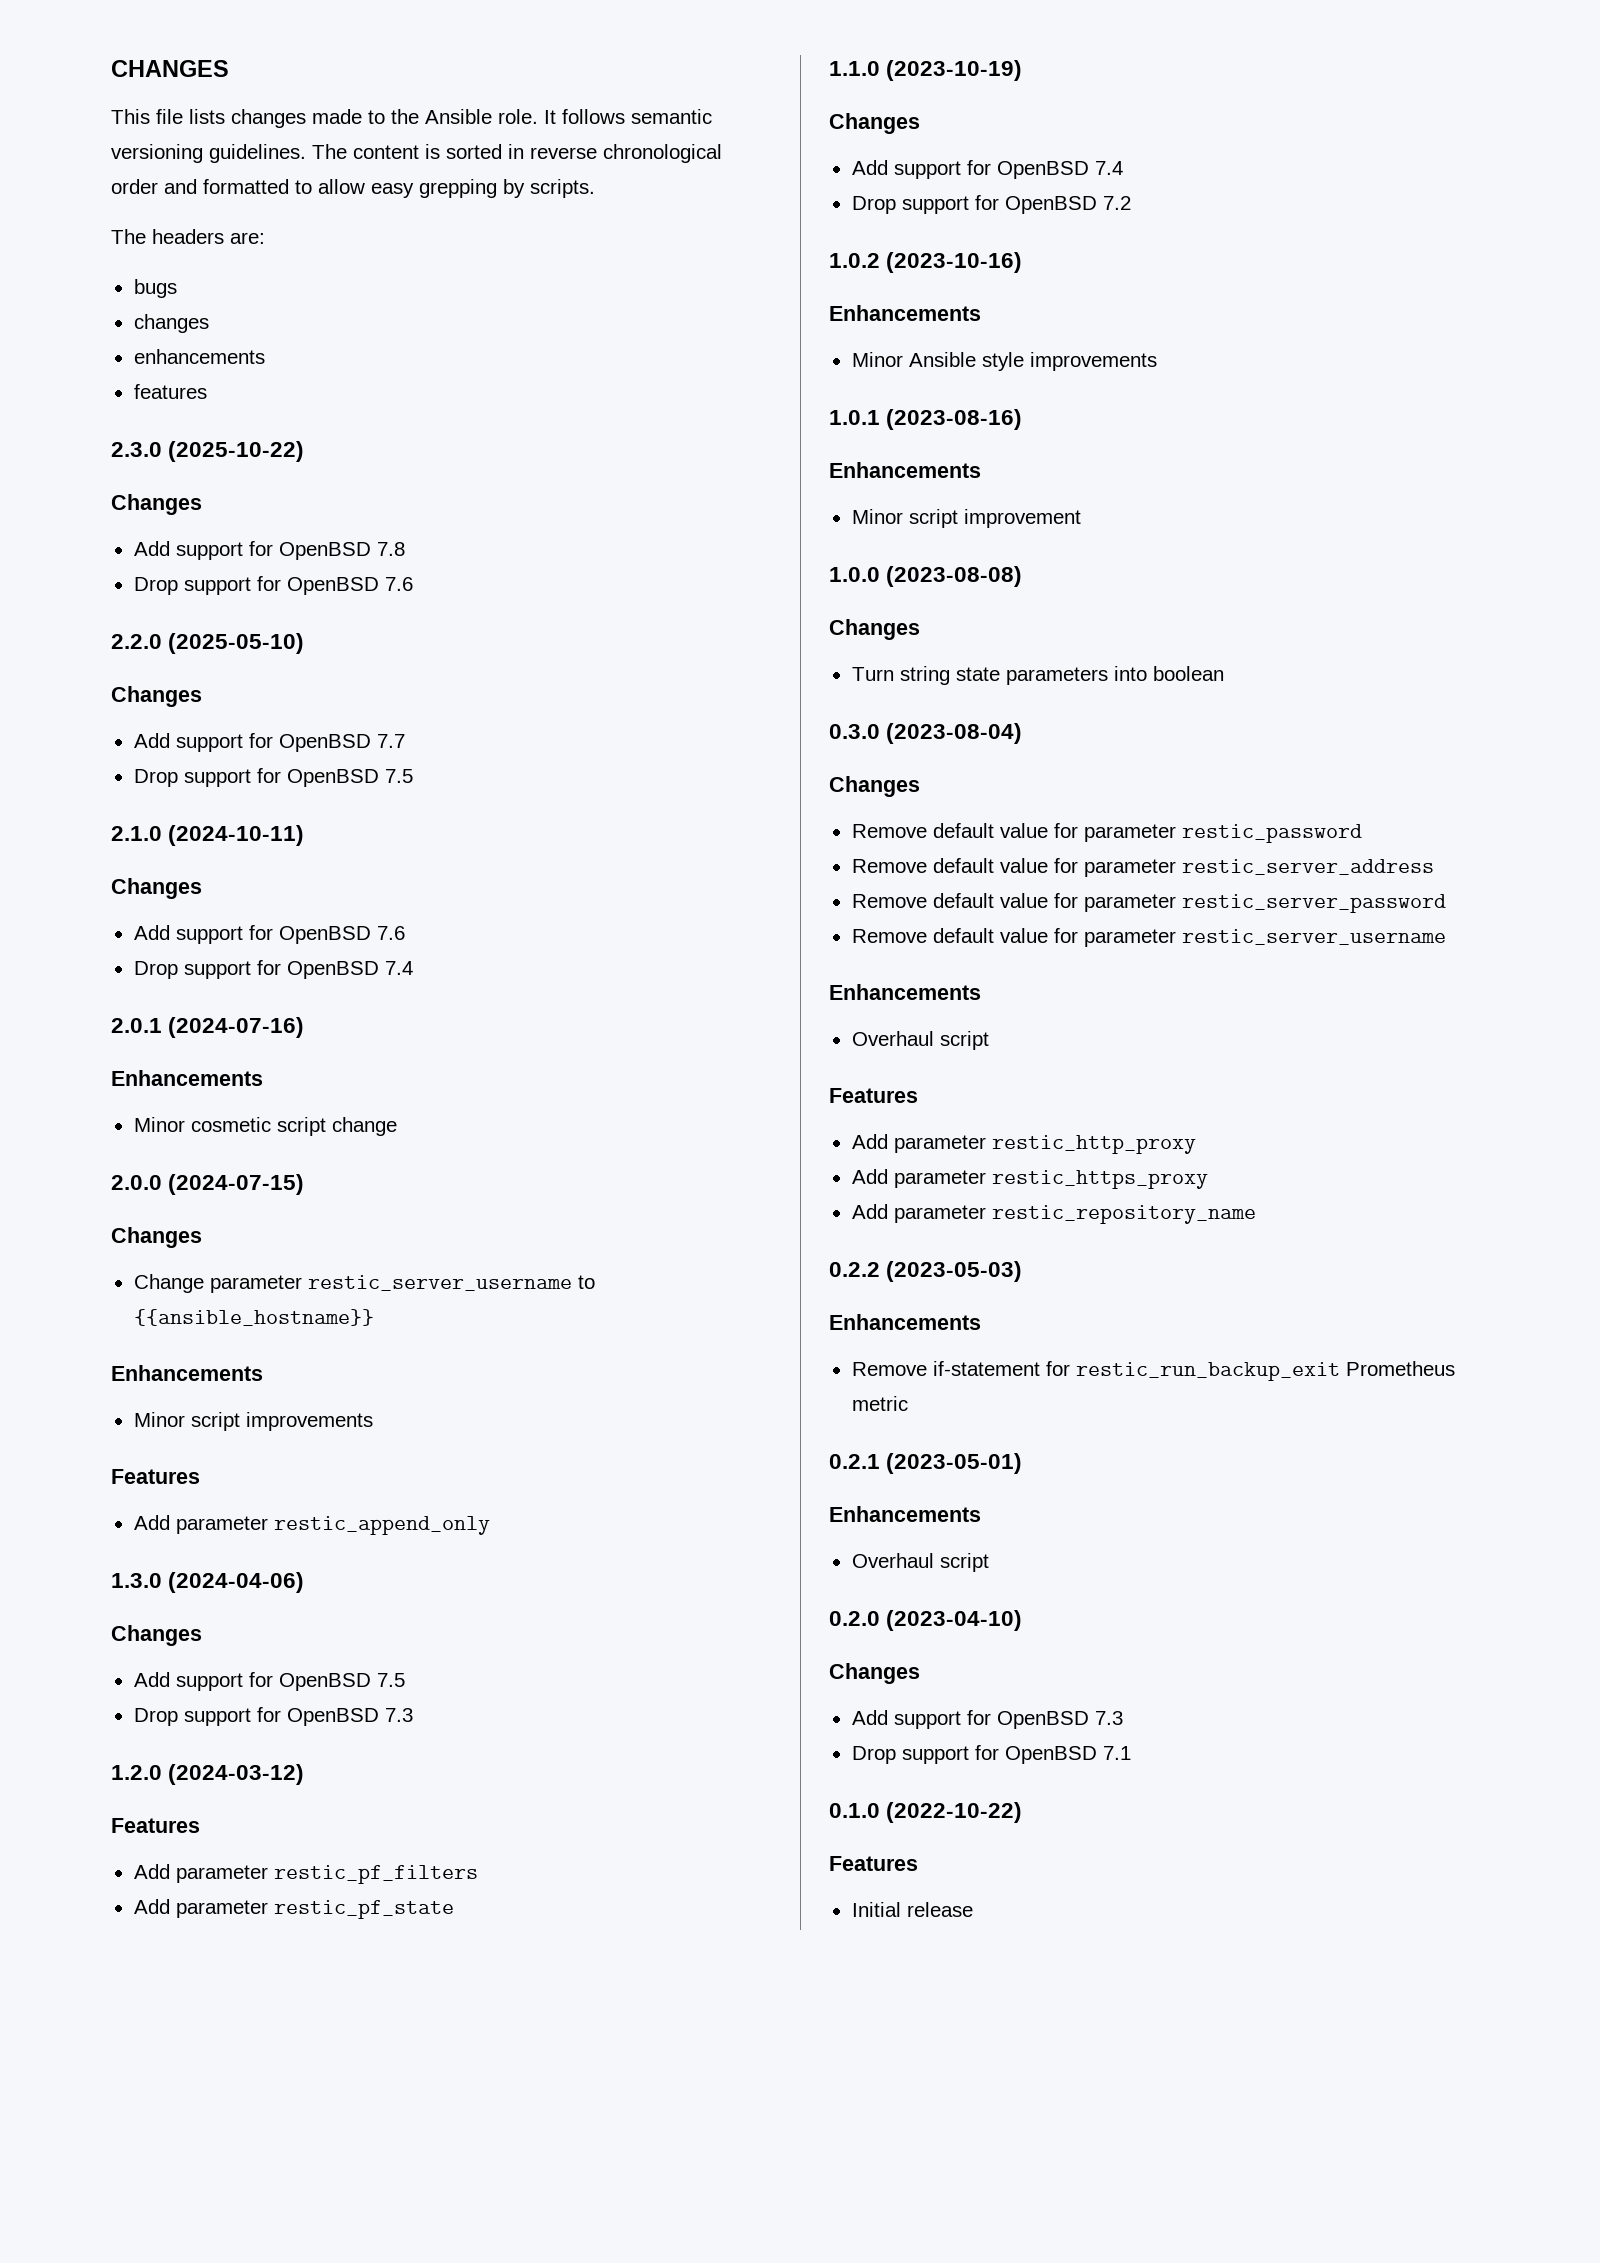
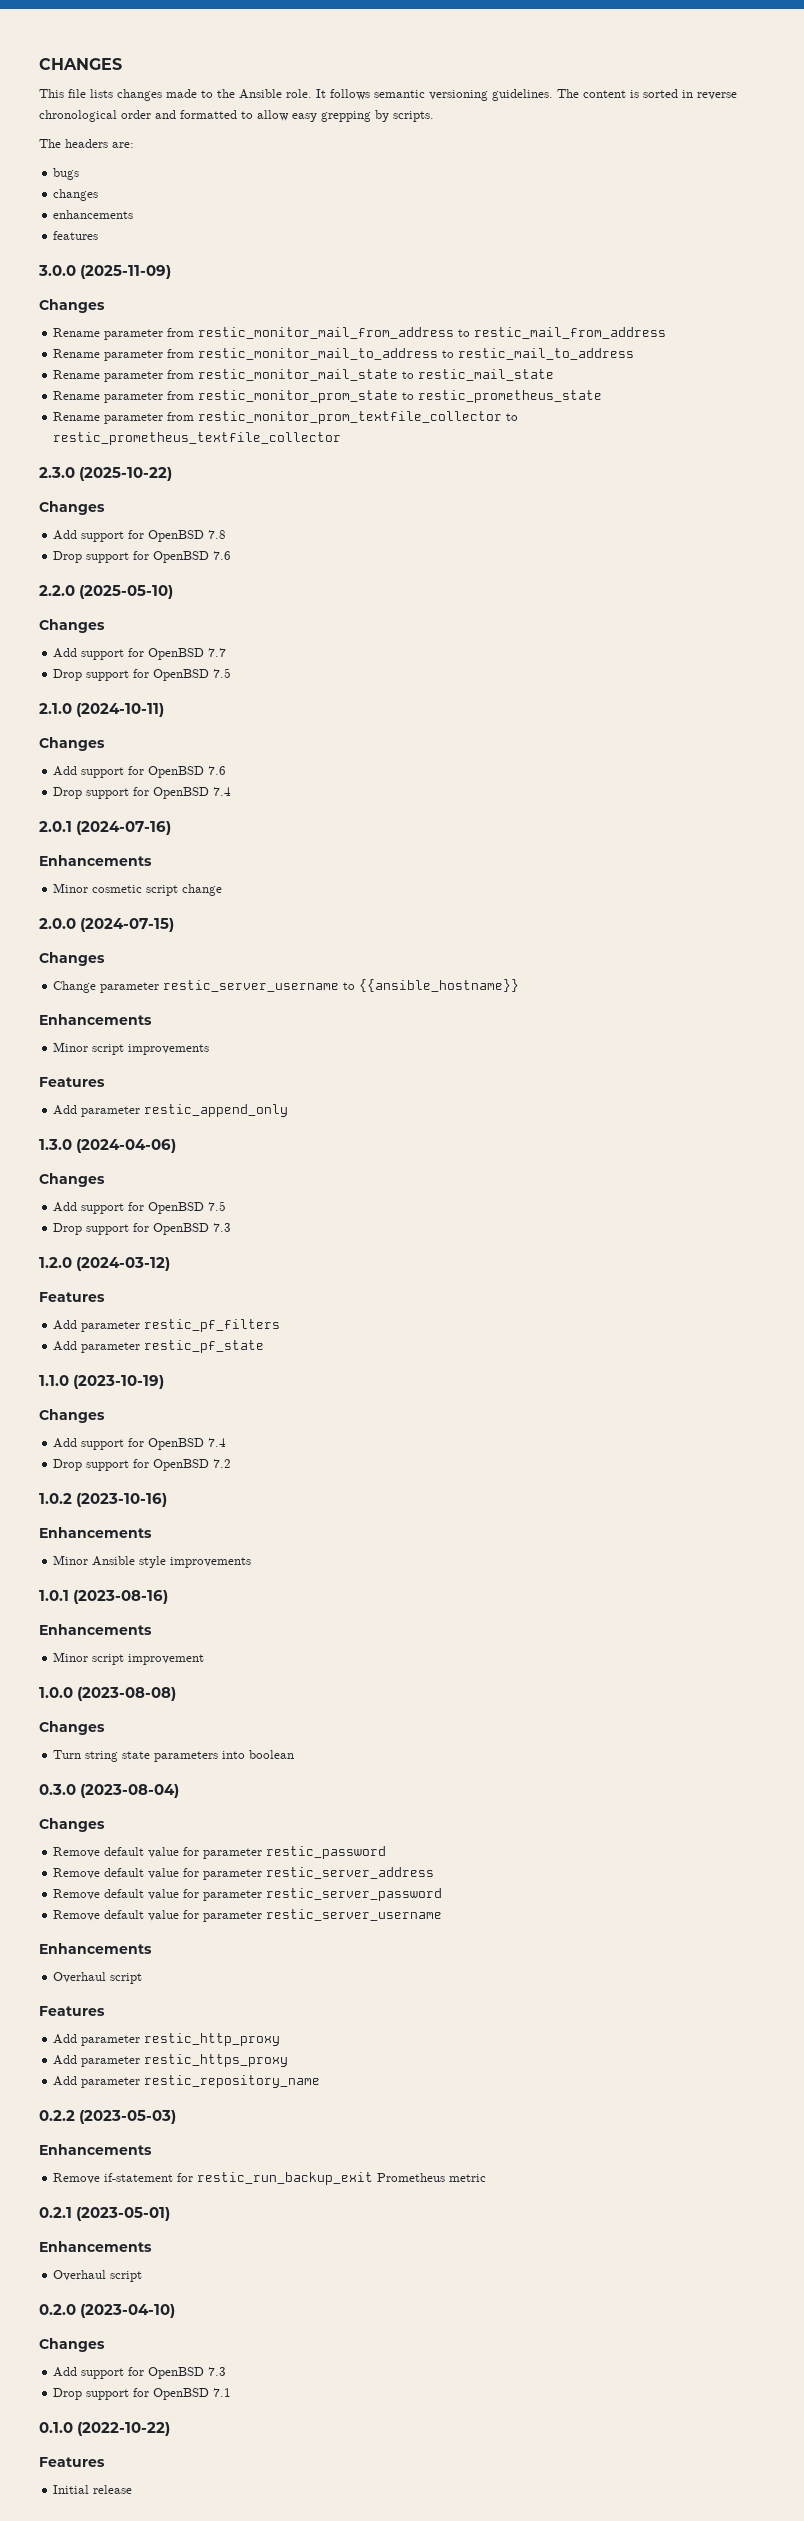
+ 3.0.0 (2025-11-09)
+ Changes
+ Rename parameter from restic_monitor_mail_from_address to restic_mail_from_address
+ Rename parameter from restic_monitor_mail_to_address to restic_mail_to_address
+ Rename parameter from restic_monitor_mail_state to restic_mail_state
+ Rename parameter from restic_monitor_prom_state to restic_prometheus_state
+ Rename parameter from restic_monitor_prom_textfile_collector to restic_prometheus_textfile_collector

